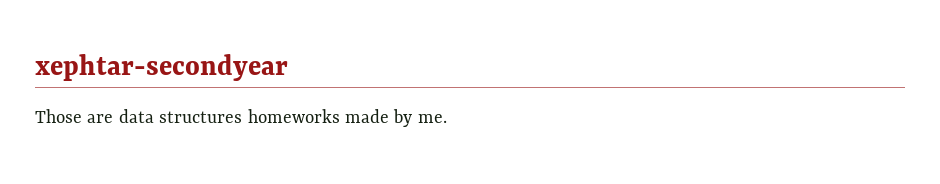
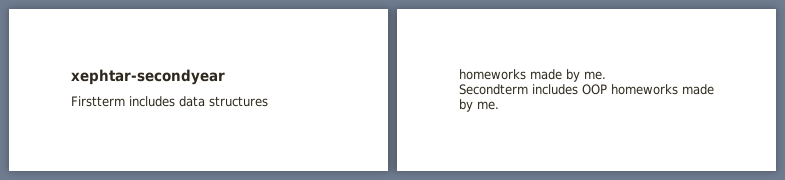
- Those are data structures homeworks made by me.
+ Firstterm includes data structures homeworks made by me.
+ Secondterm includes OOP homeworks made by me.

